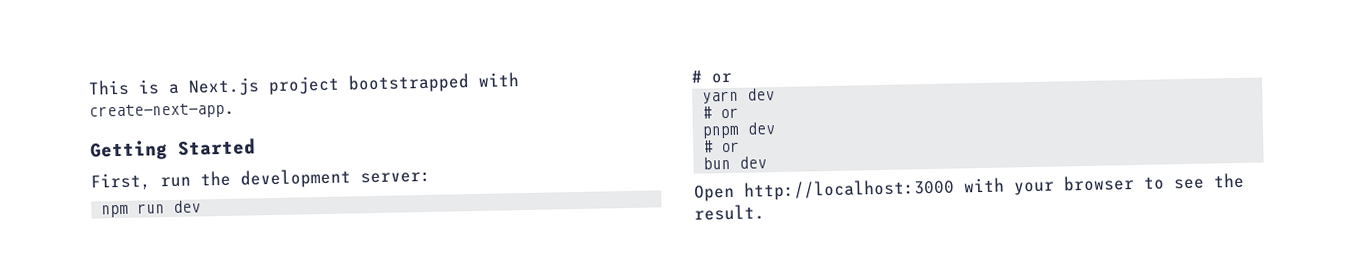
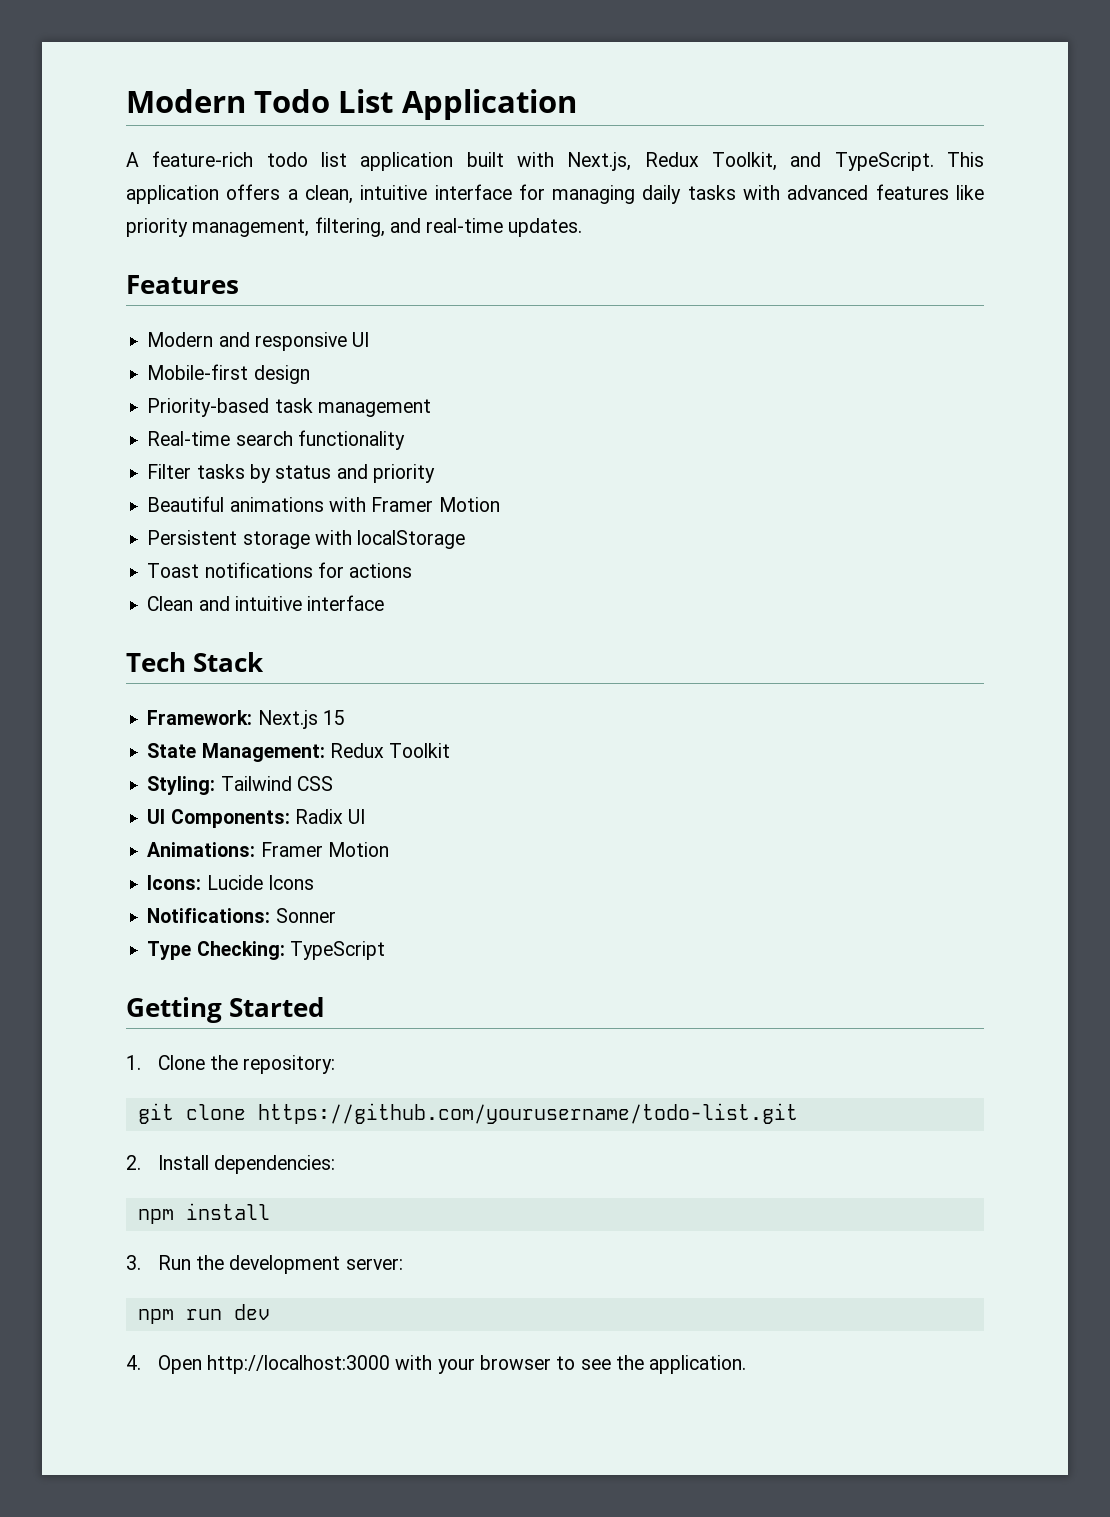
- This is a Next.js project bootstrapped with create-next-app.
+ Modern Todo List Application
+ A feature-rich todo list application built with Next.js, Redux Toolkit, and TypeScript. This application offers a clean, intuitive interface for managing daily tasks with advanced features like priority management, filtering, and real-time updates.
+ Features
+ Modern and responsive UI
+ Mobile-first design
+ Priority-based task management
+ Real-time search functionality
+ Filter tasks by status and priority
+ Beautiful animations with Framer Motion
+ Persistent storage with localStorage
+ Toast notifications for actions
+ Clean and intuitive interface
+ Tech Stack
+ Framework: Next.js 15
+ State Management: Redux Toolkit
+ Styling: Tailwind CSS
+ UI Components: Radix UI
+ Animations: Framer Motion
+ Icons: Lucide Icons
+ Notifications: Sonner
+ Type Checking: TypeScript
  Getting Started
- First, run the development server:
+ 1. Clone the repository:
+ git clone https://github.com/yourusername/todo-list.git
+ 2. Install dependencies:
+ npm install
+ 3. Run the development server:
  npm run dev
- # or
- yarn dev
- # or
- pnpm dev
- # or
- bun dev
- Open http://localhost:3000 with your browser to see the result.
+ 4. Open http://localhost:3000 with your browser to see the application.

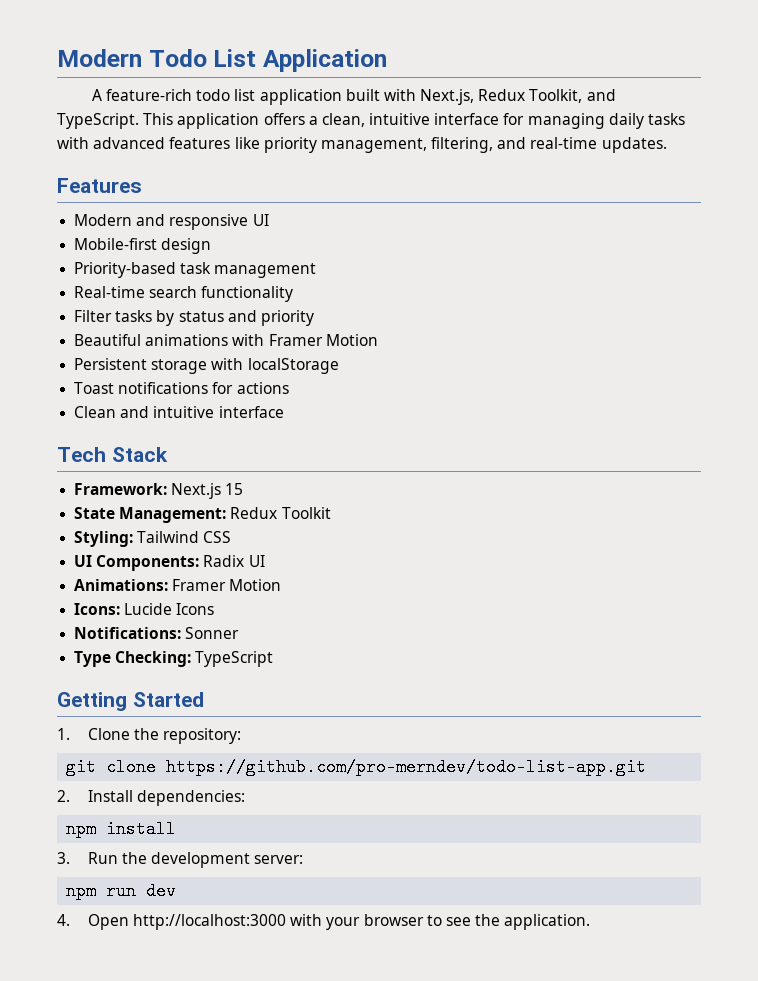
- git clone https://github.com/yourusername/todo-list.git
+ git clone https://github.com/pro-merndev/todo-list-app.git

